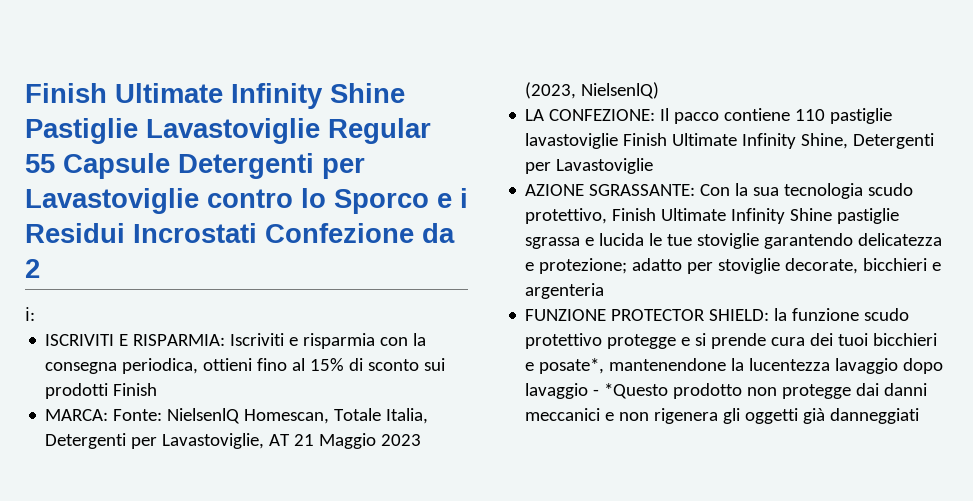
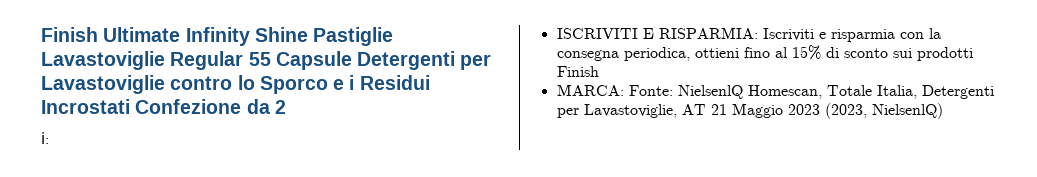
- LA CONFEZIONE: Il pacco contiene 110 pastiglie lavastoviglie Finish Ultimate Infinity Shine, Detergenti per Lavastoviglie
- AZIONE SGRASSANTE: Con la sua tecnologia scudo protettivo, Finish Ultimate Infinity Shine pastiglie sgrassa e lucida le tue stoviglie garantendo delicatezza e protezione; adatto per stoviglie decorate, bicchieri e argenteria
- FUNZIONE PROTECTOR SHIELD: la funzione scudo protettivo protegge e si prende cura dei tuoi bicchieri e posate*, mantenendone la lucentezza lavaggio dopo lavaggio - *Questo prodotto non protegge dai danni meccanici e non rigenera gli oggetti già danneggiati

